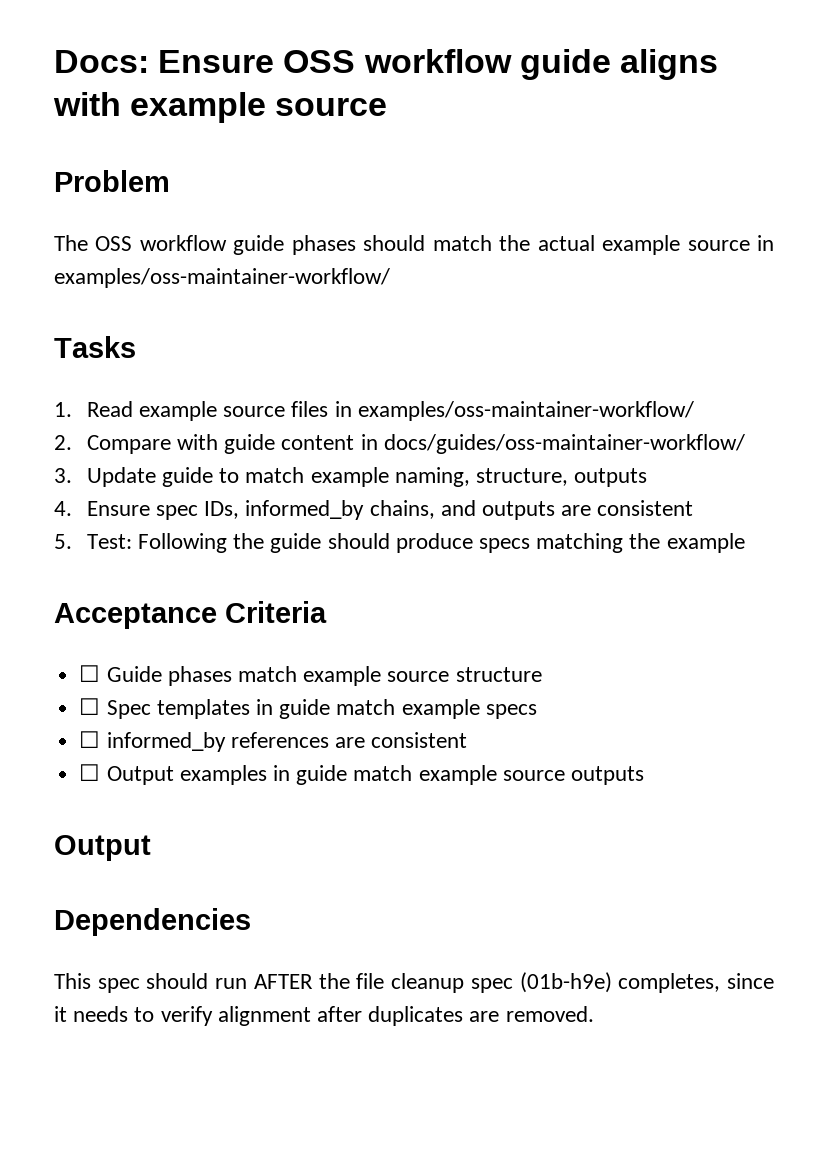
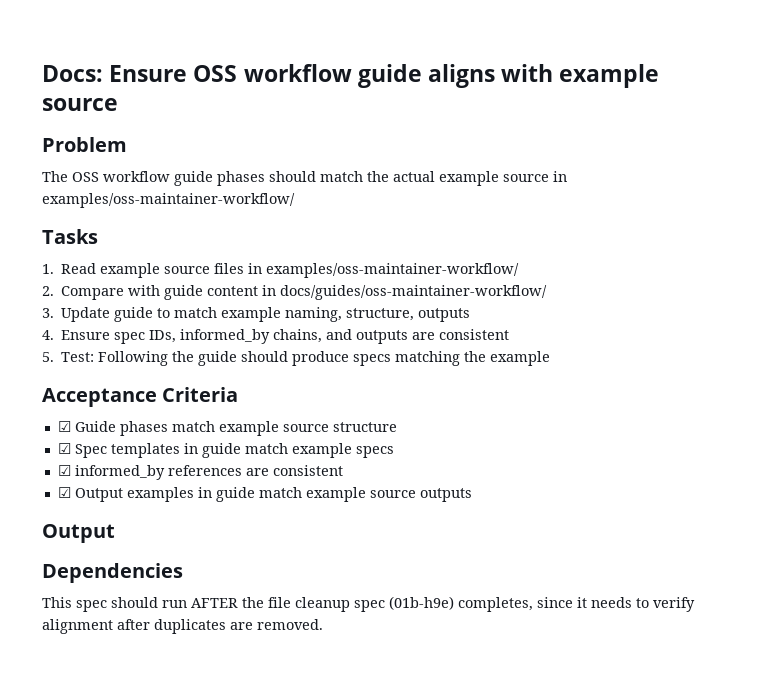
- ☐ Guide phases match example source structure
+ ☑ Guide phases match example source structure
- ☐ Spec templates in guide match example specs
+ ☑ Spec templates in guide match example specs
- ☐ informed_by references are consistent
+ ☑ informed_by references are consistent
- ☐ Output examples in guide match example source outputs
+ ☑ Output examples in guide match example source outputs

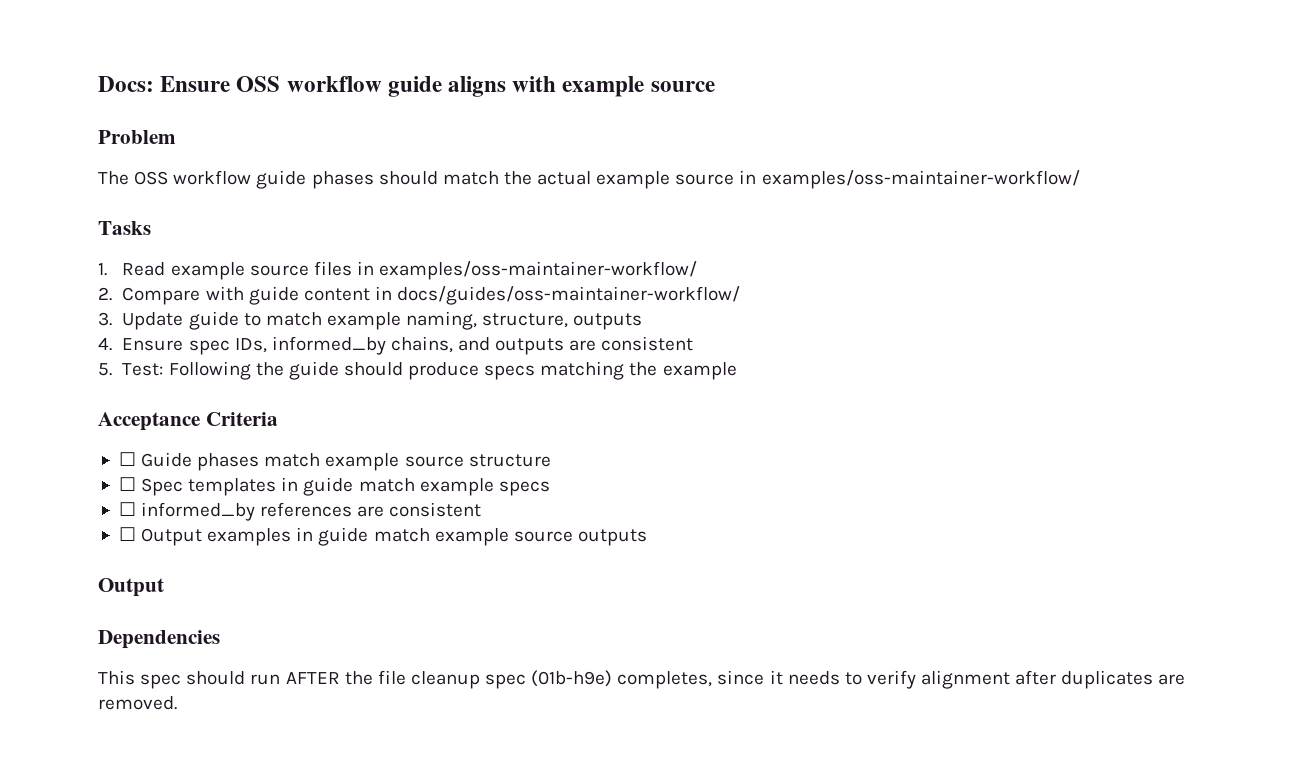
- ☑ Guide phases match example source structure
+ ☐ Guide phases match example source structure
- ☑ Spec templates in guide match example specs
+ ☐ Spec templates in guide match example specs
- ☑ informed_by references are consistent
+ ☐ informed_by references are consistent
- ☑ Output examples in guide match example source outputs
+ ☐ Output examples in guide match example source outputs

